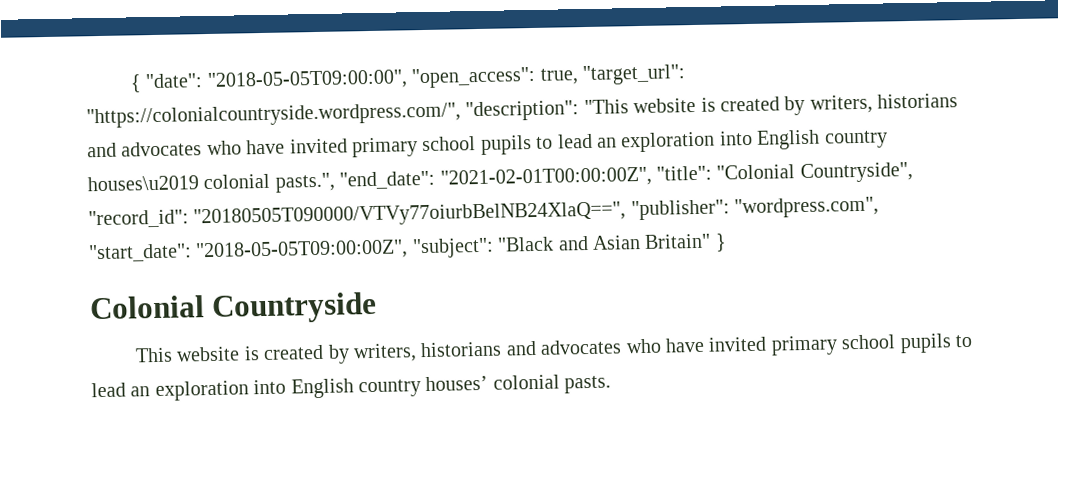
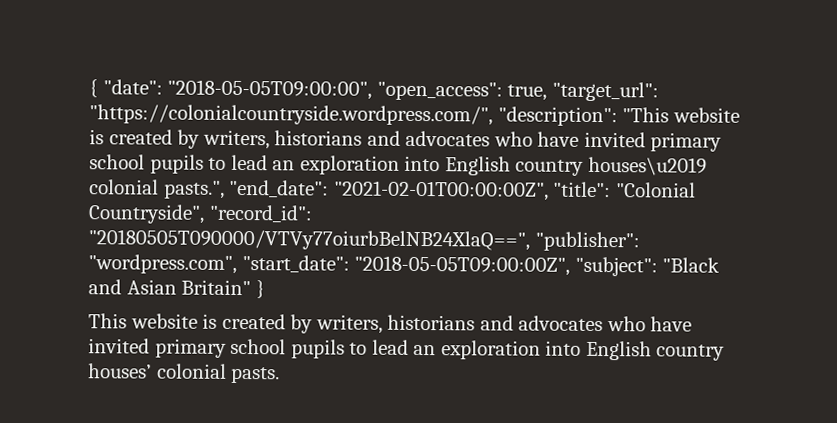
- Colonial Countryside

